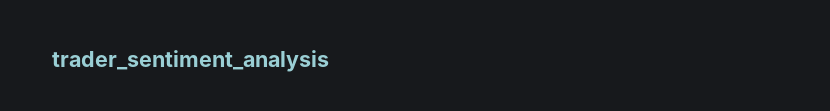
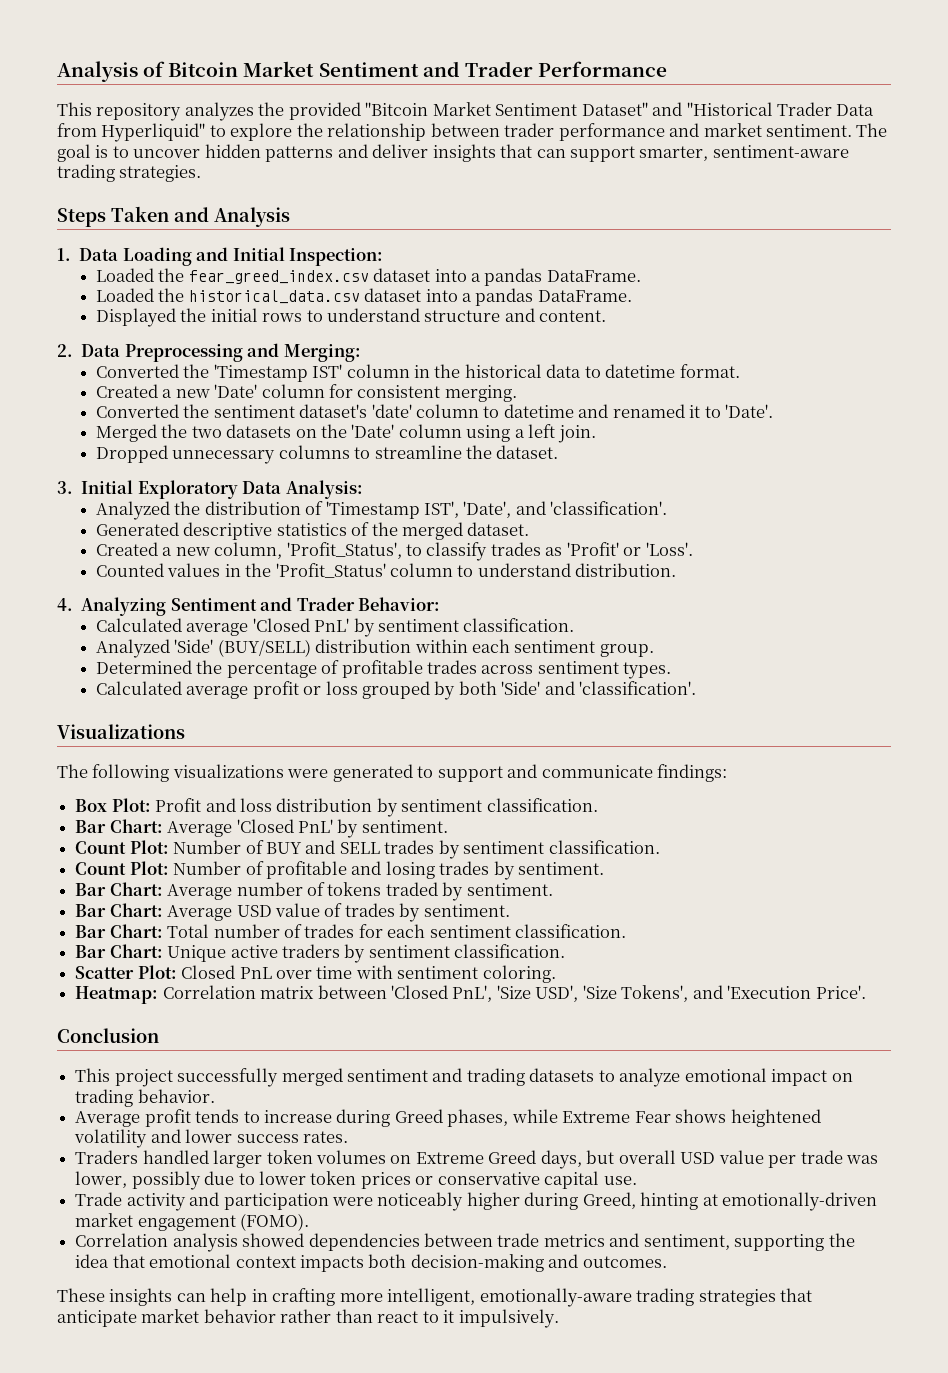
- trader_sentiment_analysis
+ Analysis of Bitcoin Market Sentiment and Trader Performance
+ This repository analyzes the provided "Bitcoin Market Sentiment Dataset" and "Historical Trader Data from Hyperliquid" to explore the relationship between trader performance and market sentiment. The goal is to uncover hidden patterns and deliver insights that can support smarter, sentiment-aware trading strategies.
+ Steps Taken and Analysis
+ 1. Data Loading and Initial Inspection:
+ Loaded the fear_greed_index.csv dataset into a pandas DataFrame.
+ Loaded the historical_data.csv dataset into a pandas DataFrame.
+ Displayed the initial rows to understand structure and content.
+ 2. Data Preprocessing and Merging:
+ Converted the 'Timestamp IST' column in the historical data to datetime format.
+ Created a new 'Date' column for consistent merging.
+ Converted the sentiment dataset's 'date' column to datetime and renamed it to 'Date'.
+ Merged the two datasets on the 'Date' column using a left join.
+ Dropped unnecessary columns to streamline the dataset.
+ 3. Initial Exploratory Data Analysis:
+ Analyzed the distribution of 'Timestamp IST', 'Date', and 'classification'.
+ Generated descriptive statistics of the merged dataset.
+ Created a new column, 'Profit_Status', to classify trades as 'Profit' or 'Loss'.
+ Counted values in the 'Profit_Status' column to understand distribution.
+ 4. Analyzing Sentiment and Trader Behavior:
+ Calculated average 'Closed PnL' by sentiment classification.
+ Analyzed 'Side' (BUY/SELL) distribution within each sentiment group.
+ Determined the percentage of profitable trades across sentiment types.
+ Calculated average profit or loss grouped by both 'Side' and 'classification'.
+ Visualizations
+ The following visualizations were generated to support and communicate findings:
+ Box Plot: Profit and loss distribution by sentiment classification.
+ Bar Chart: Average 'Closed PnL' by sentiment.
+ Count Plot: Number of BUY and SELL trades by sentiment classification.
+ Count Plot: Number of profitable and losing trades by sentiment.
+ Bar Chart: Average number of tokens traded by sentiment.
+ Bar Chart: Average USD value of trades by sentiment.
+ Bar Chart: Total number of trades for each sentiment classification.
+ Bar Chart: Unique active traders by sentiment classification.
+ Scatter Plot: Closed PnL over time with sentiment coloring.
+ Heatmap: Correlation matrix between 'Closed PnL', 'Size USD', 'Size Tokens', and 'Execution Price'.
+ Conclusion
+ This project successfully merged sentiment and trading datasets to analyze emotional impact on trading behavior.
+ Average profit tends to increase during Greed phases, while Extreme Fear shows heightened volatility and lower success rates.
+ Traders handled larger token volumes on Extreme Greed days, but overall USD value per trade was lower, possibly due to lower token prices or conservative capital use.
+ Trade activity and participation were noticeably higher during Greed, hinting at emotionally-driven market engagement (FOMO).
+ Correlation analysis showed dependencies between trade metrics and sentiment, supporting the idea that emotional context impacts both decision-making and outcomes.
+ These insights can help in crafting more intelligent, emotionally-aware trading strategies that anticipate market behavior rather than react to it impulsively.

